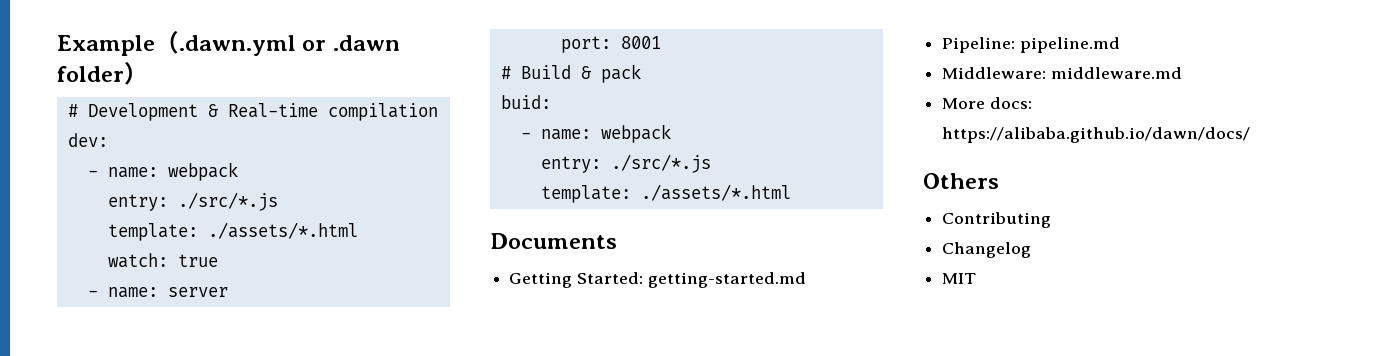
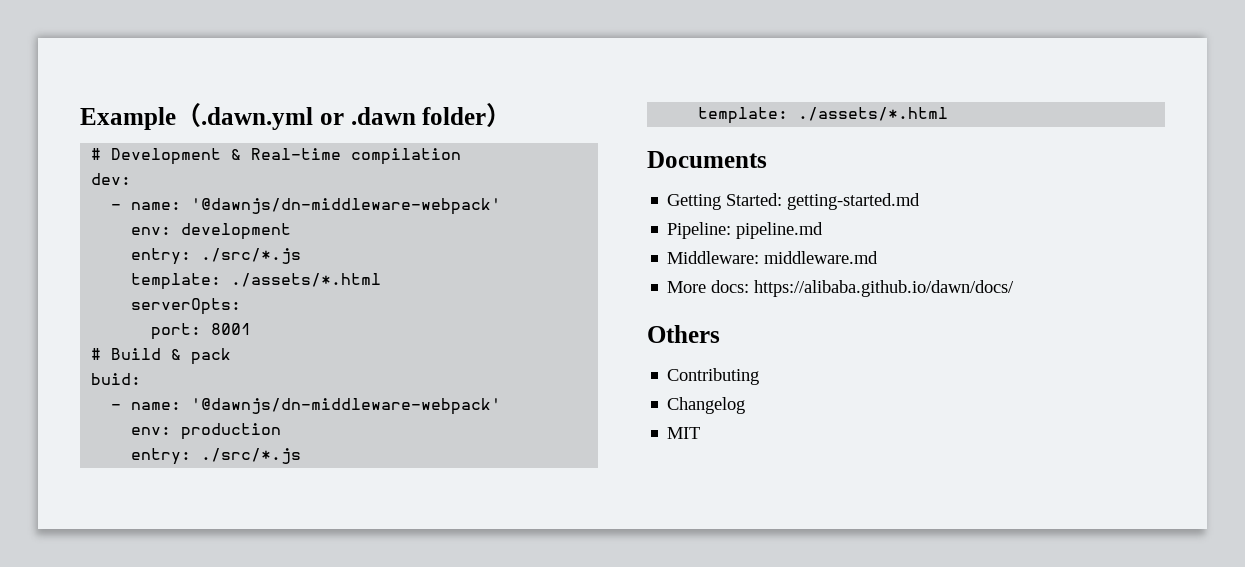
  dev:
- - name: webpack
+ - name: '@dawnjs/dn-middleware-webpack'
+ env: development
  entry: ./src/*.js
  template: ./assets/*.html
- watch: true
- - name: server
+ serverOpts:
  buid:
- - name: webpack
+ - name: '@dawnjs/dn-middleware-webpack'
+ env: production

